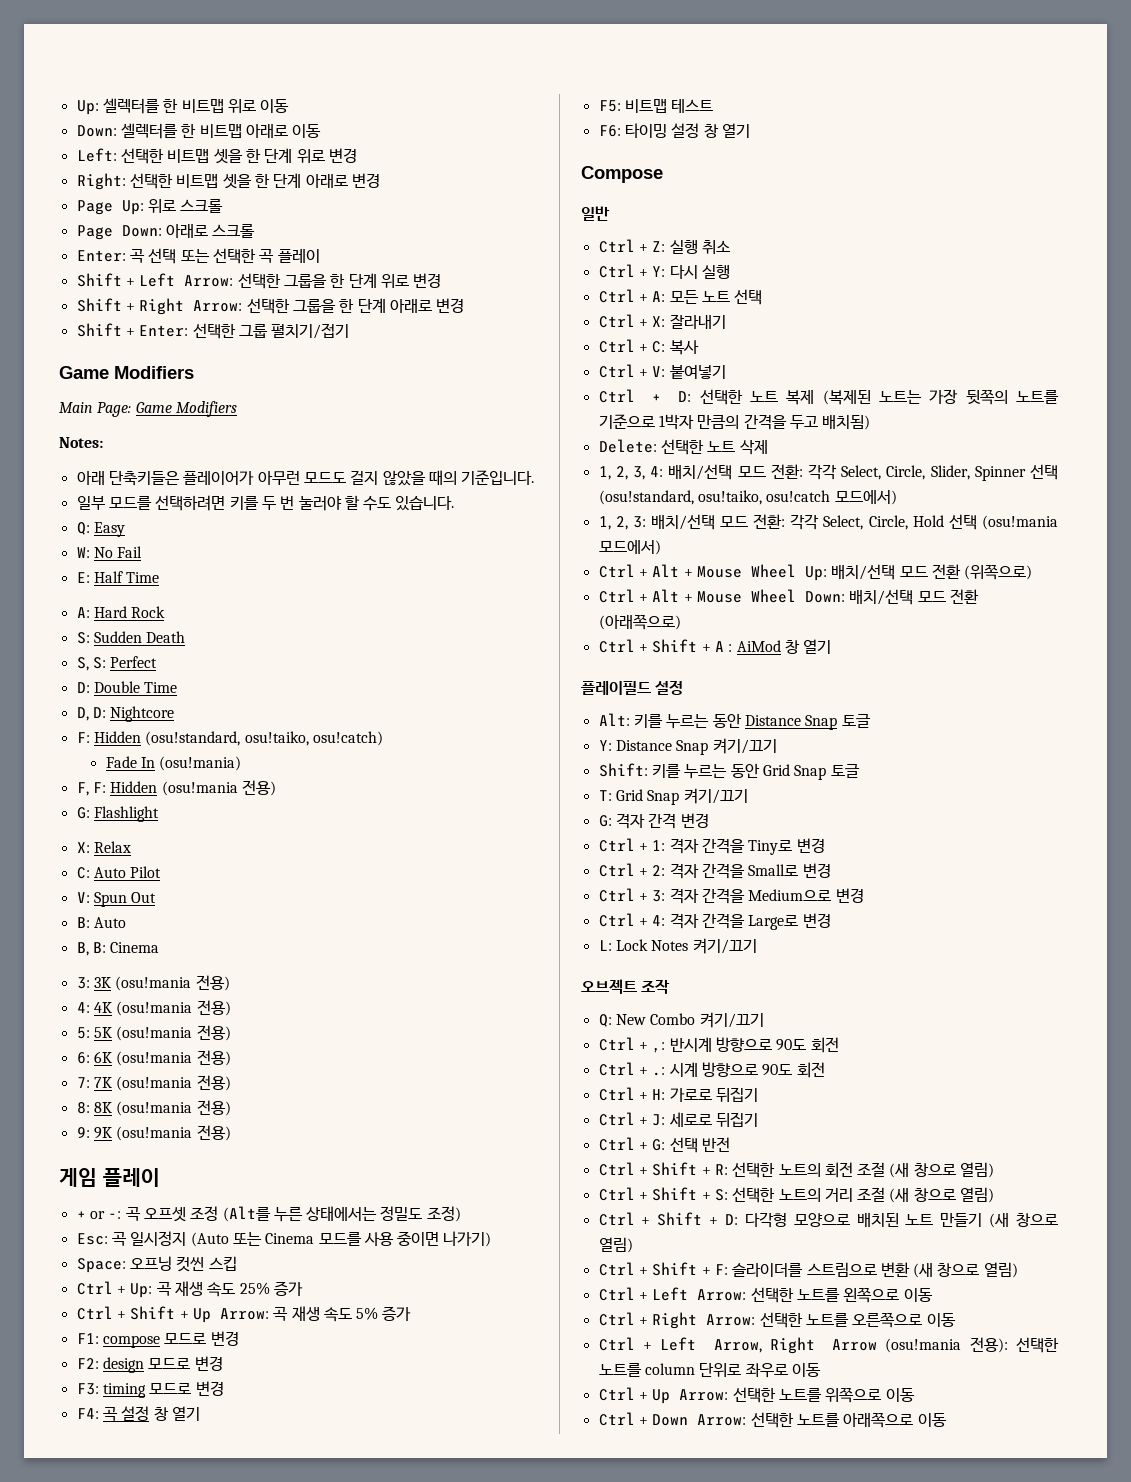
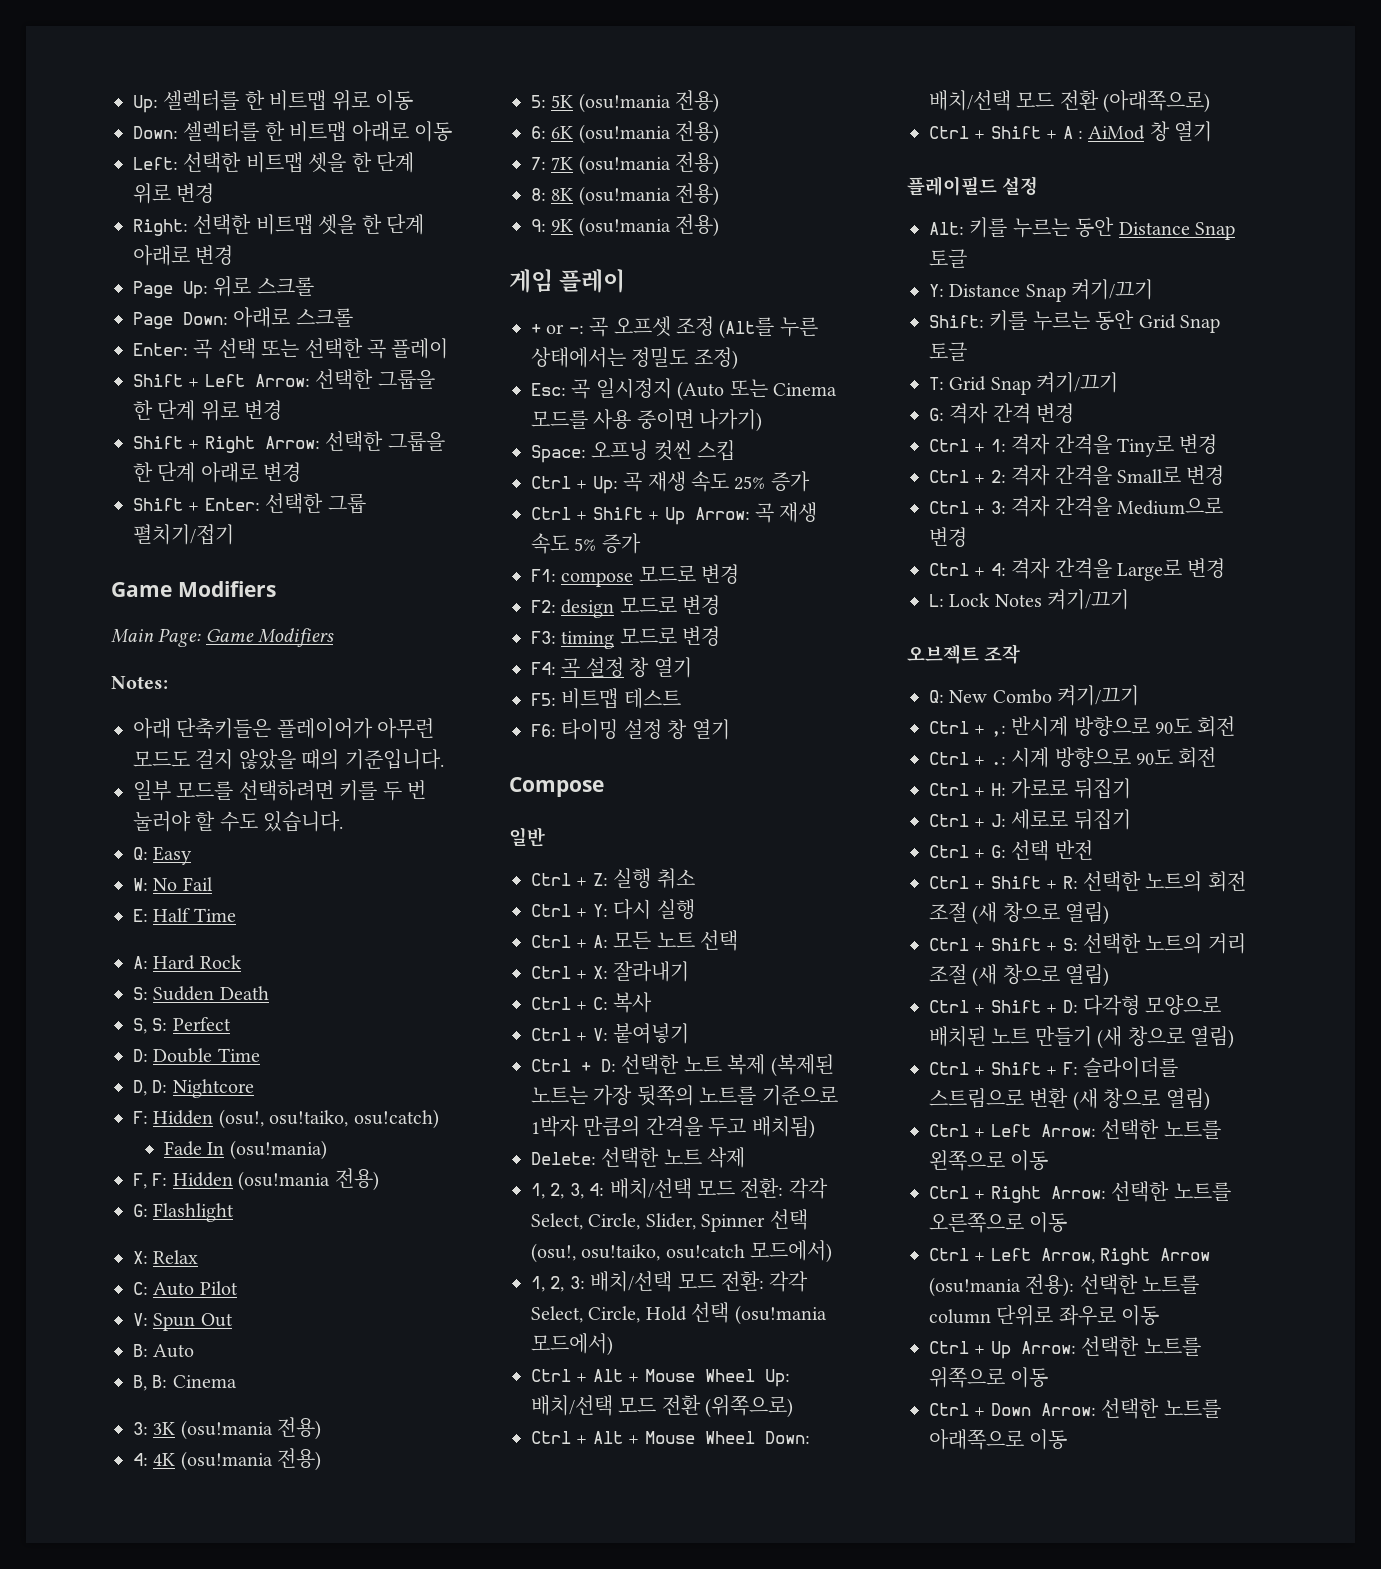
- F: Hidden (osu!standard, osu!taiko, osu!catch)
+ F: Hidden (osu!, osu!taiko, osu!catch)
- 1, 2, 3, 4: 배치/선택 모드 전환: 각각 Select, Circle, Slider, Spinner 선택 (osu!standard, osu!taiko, osu!catch 모드에서)
+ 1, 2, 3, 4: 배치/선택 모드 전환: 각각 Select, Circle, Slider, Spinner 선택 (osu!, osu!taiko, osu!catch 모드에서)

